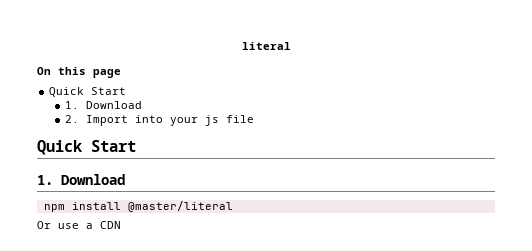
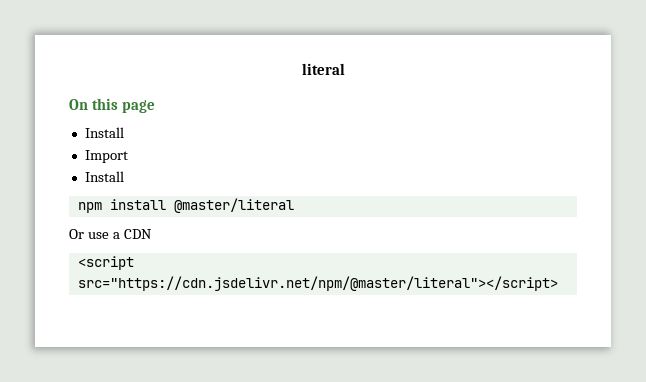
  On this page
- Quick Start
- 1. Download
- 2. Import into your js file
- Quick Start
- 1. Download
+ Install
+ Import
+ Install
+ <script src="https://cdn.jsdelivr.net/npm/@master/literal"></script>

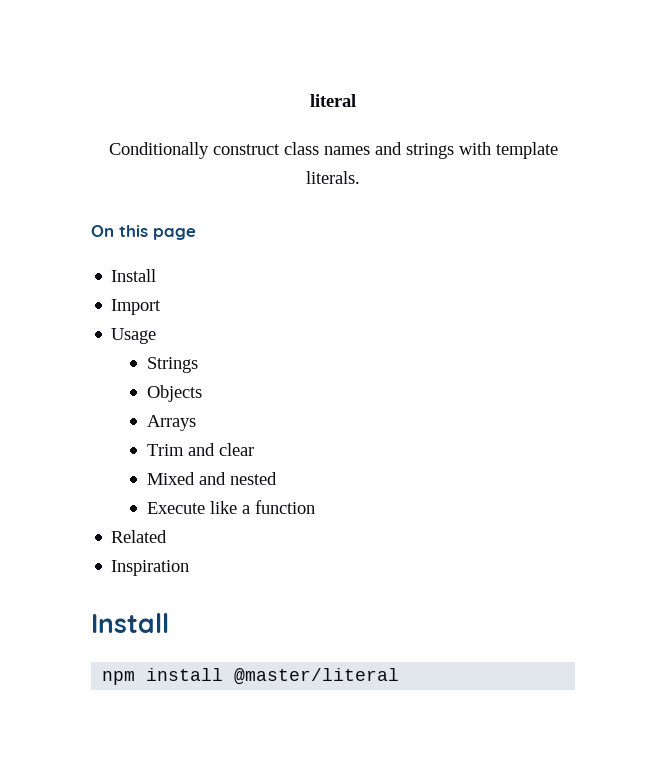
+ Conditionally construct class names and strings with template literals.
  Import
+ Usage
+ Strings
+ Objects
+ Arrays
+ Trim and clear
+ Mixed and nested
+ Execute like a function
+ Related
+ Inspiration
  Install
  npm install @master/literal
- Or use a CDN
- <script src="https://cdn.jsdelivr.net/npm/@master/literal"></script>

